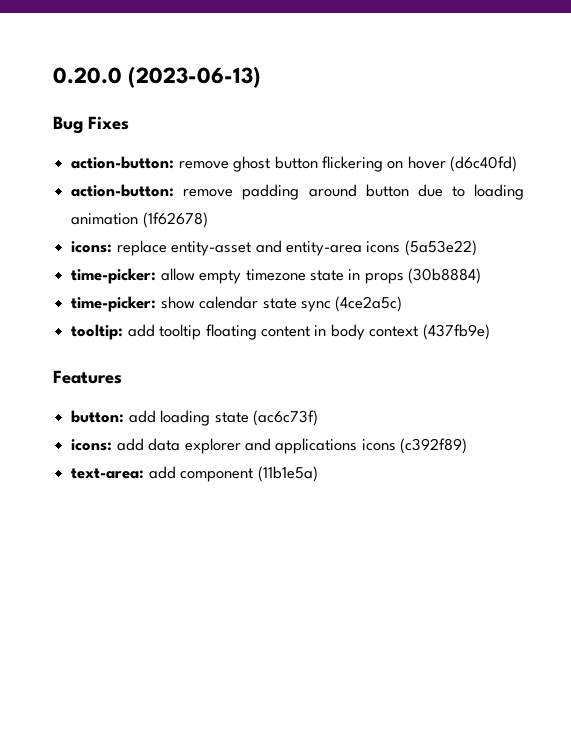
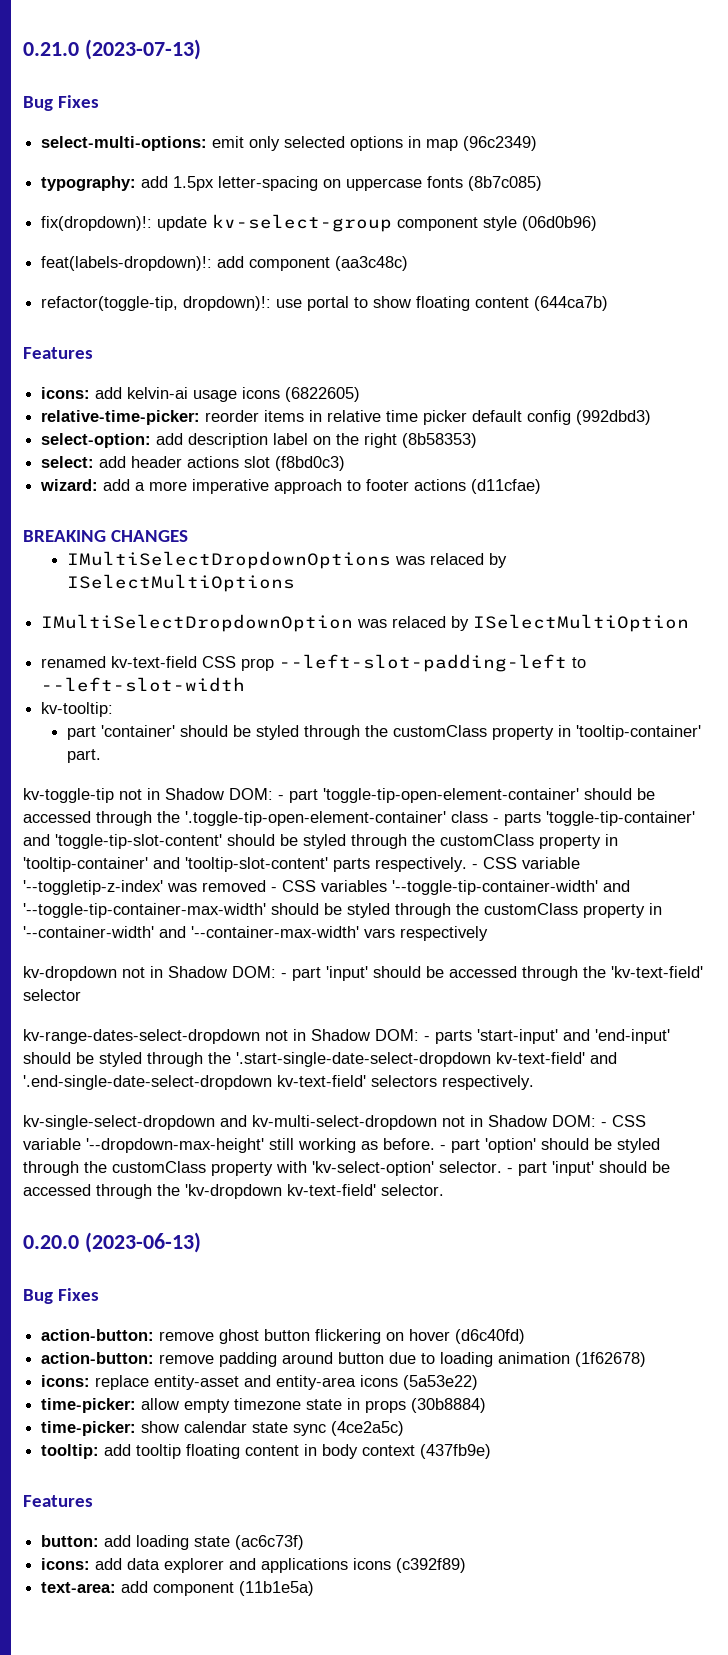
+ 0.21.0 (2023-07-13)
+ Bug Fixes
+ select-multi-options: emit only selected options in map (96c2349)
+ typography: add 1.5px letter-spacing on uppercase fonts (8b7c085)
+ fix(dropdown)!: update kv-select-group component style (06d0b96)
+ feat(labels-dropdown)!: add component (aa3c48c)
+ refactor(toggle-tip, dropdown)!: use portal to show floating content (644ca7b)
+ Features
+ icons: add kelvin-ai usage icons (6822605)
+ relative-time-picker: reorder items in relative time picker default config (992dbd3)
+ select-option: add description label on the right (8b58353)
+ select: add header actions slot (f8bd0c3)
+ wizard: add a more imperative approach to footer actions (d11cfae)
+ BREAKING CHANGES
+ IMultiSelectDropdownOptions was relaced by ISelectMultiOptions
+ IMultiSelectDropdownOption was relaced by ISelectMultiOption
+ renamed kv-text-field CSS prop --left-slot-padding-left to --left-slot-width
+ kv-tooltip:
+ part 'container' should be styled through the customClass property in 'tooltip-container' part.
+ kv-toggle-tip not in Shadow DOM: - part 'toggle-tip-open-element-container' should be accessed through the '.toggle-tip-open-element-container' class - parts 'toggle-tip-container' and 'toggle-tip-slot-content' should be styled through the customClass property in 'tooltip-container' and 'tooltip-slot-content' parts respectively. - CSS variable '--toggletip-z-index' was removed - CSS variables '--toggle-tip-container-width' and '--toggle-tip-container-max-width' should be styled through the customClass property in '--container-width' and '--container-max-width' vars respectively
+ kv-dropdown not in Shadow DOM: - part 'input' should be accessed through the 'kv-text-field' selector
+ kv-range-dates-select-dropdown not in Shadow DOM: - parts 'start-input' and 'end-input' should be styled through the '.start-single-date-select-dropdown kv-text-field' and '.end-single-date-select-dropdown kv-text-field' selectors respectively.
+ kv-single-select-dropdown and kv-multi-select-dropdown not in Shadow DOM: - CSS variable '--dropdown-max-height' still working as before. - part 'option' should be styled through the customClass property with 'kv-select-option' selector. - part 'input' should be accessed through the 'kv-dropdown kv-text-field' selector.

